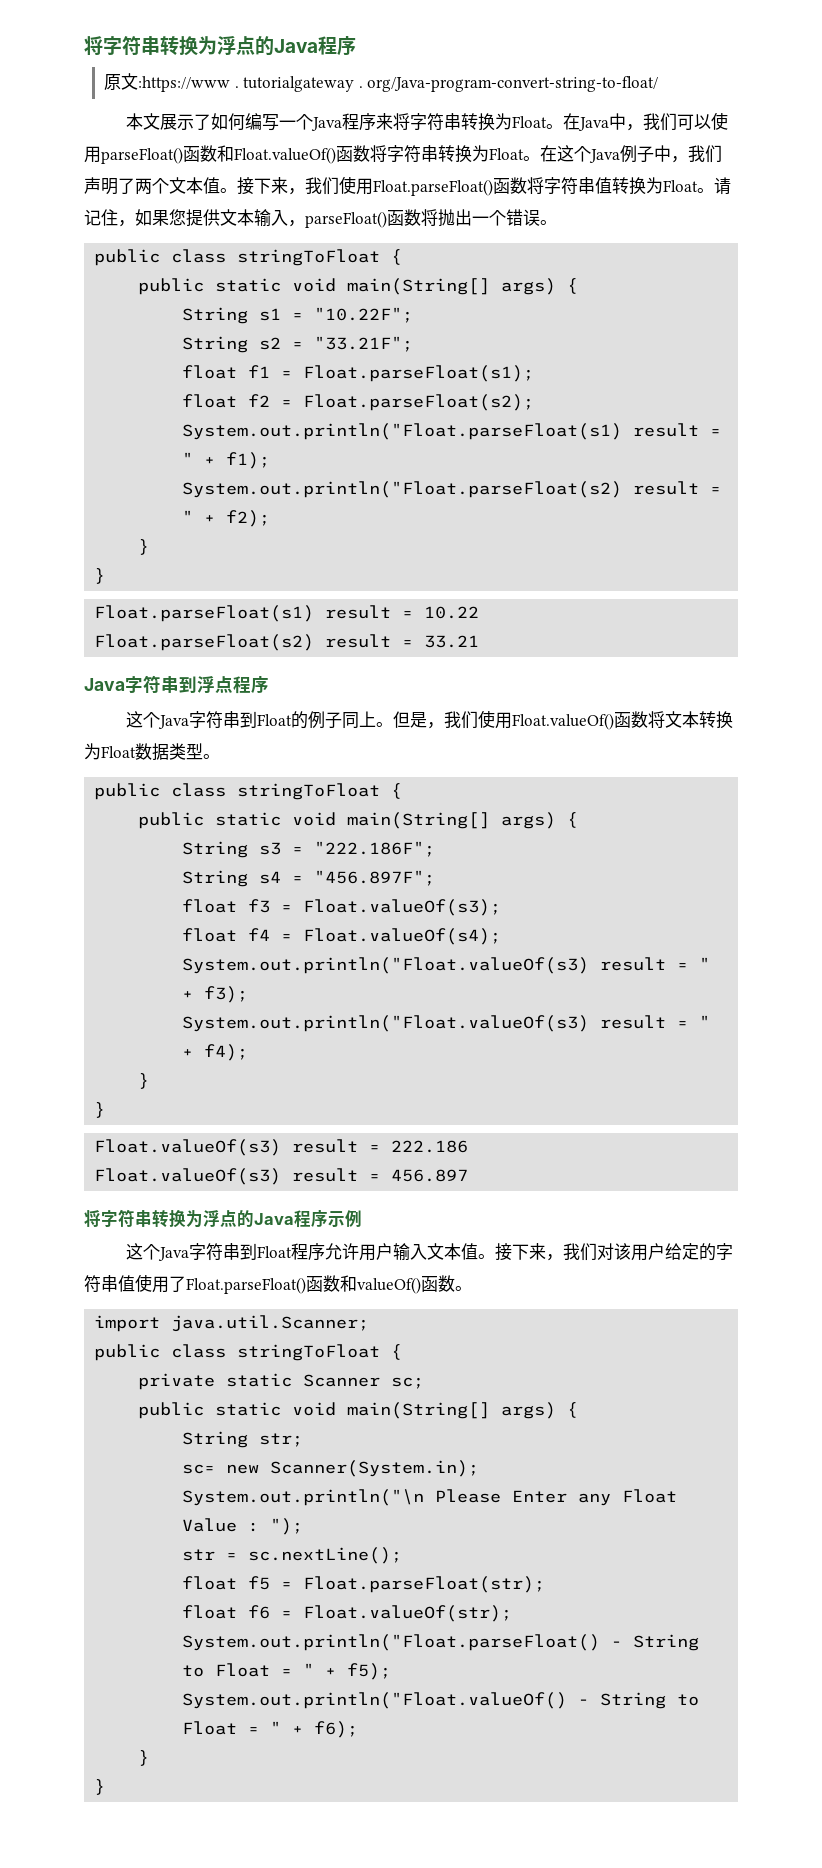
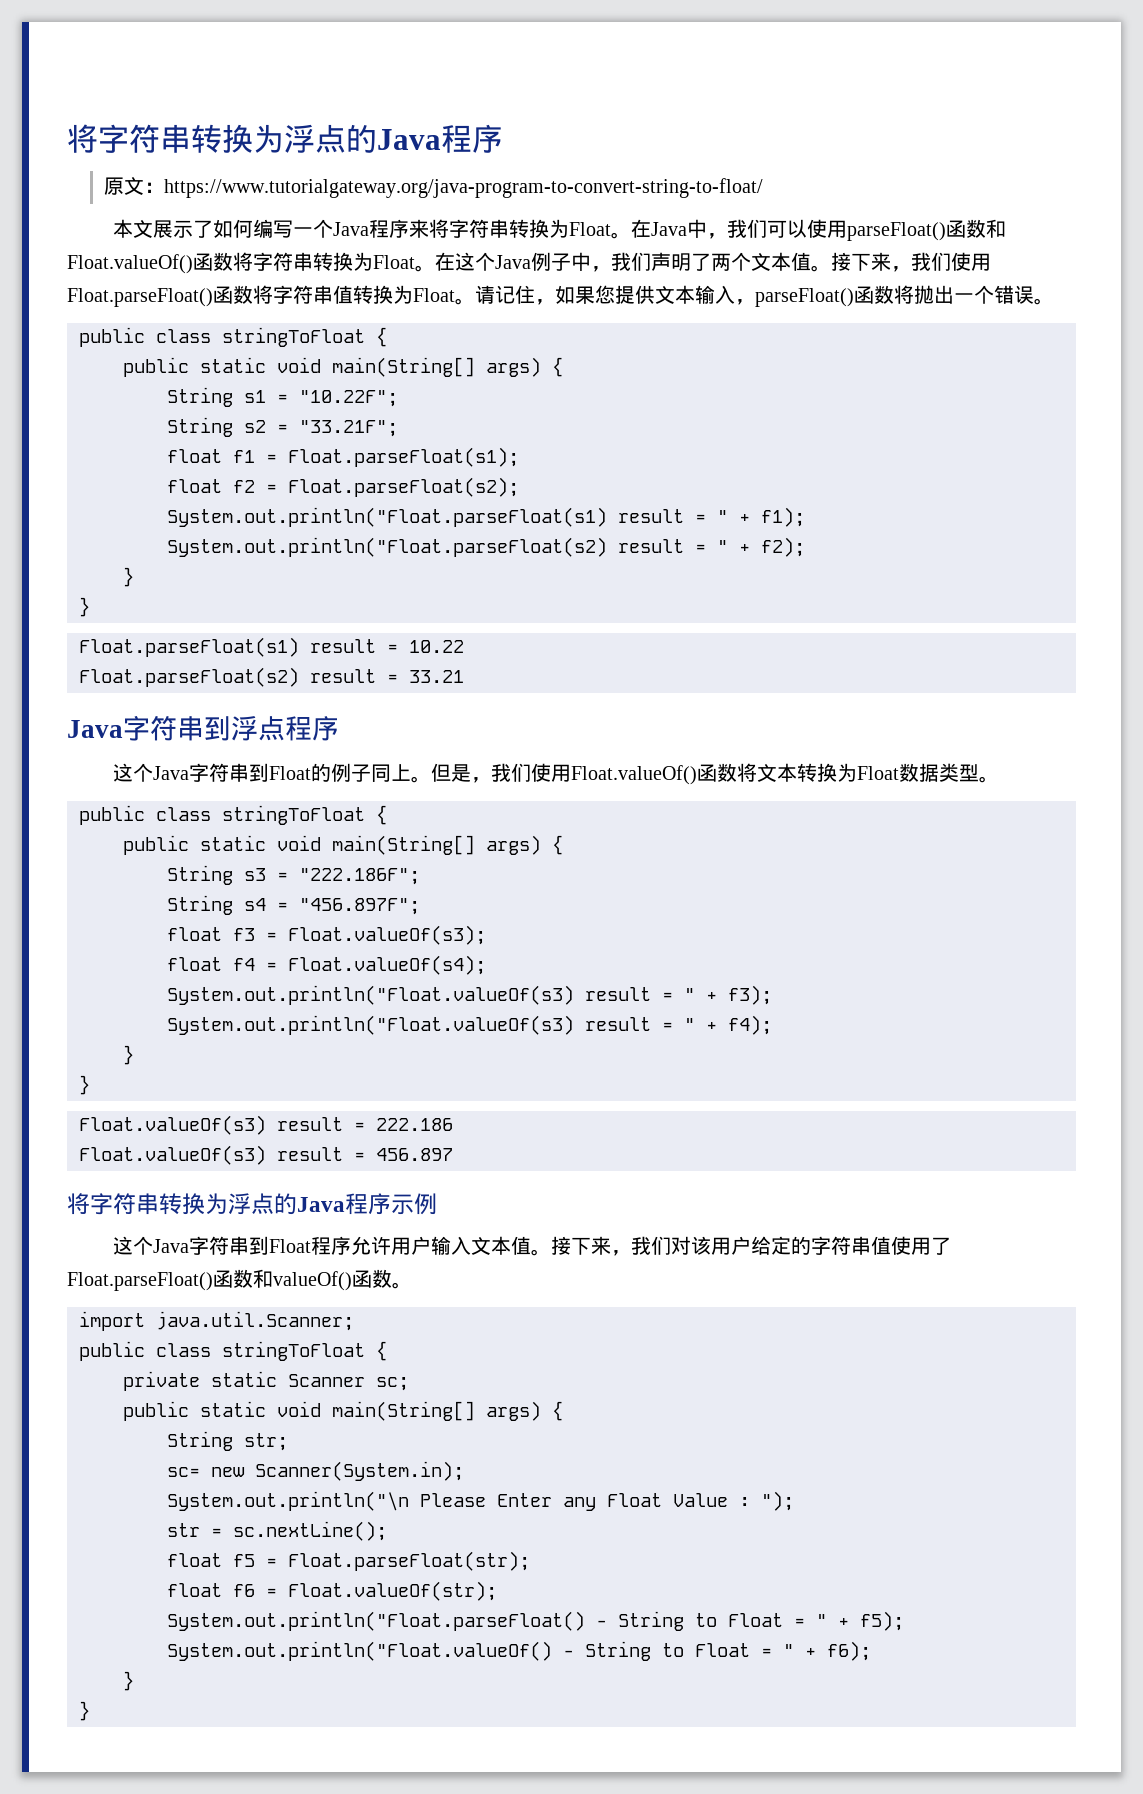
- 原文:https://www . tutorialgateway . org/Java-program-convert-string-to-float/
+ 原文：https://www.tutorialgateway.org/java-program-to-convert-string-to-float/

